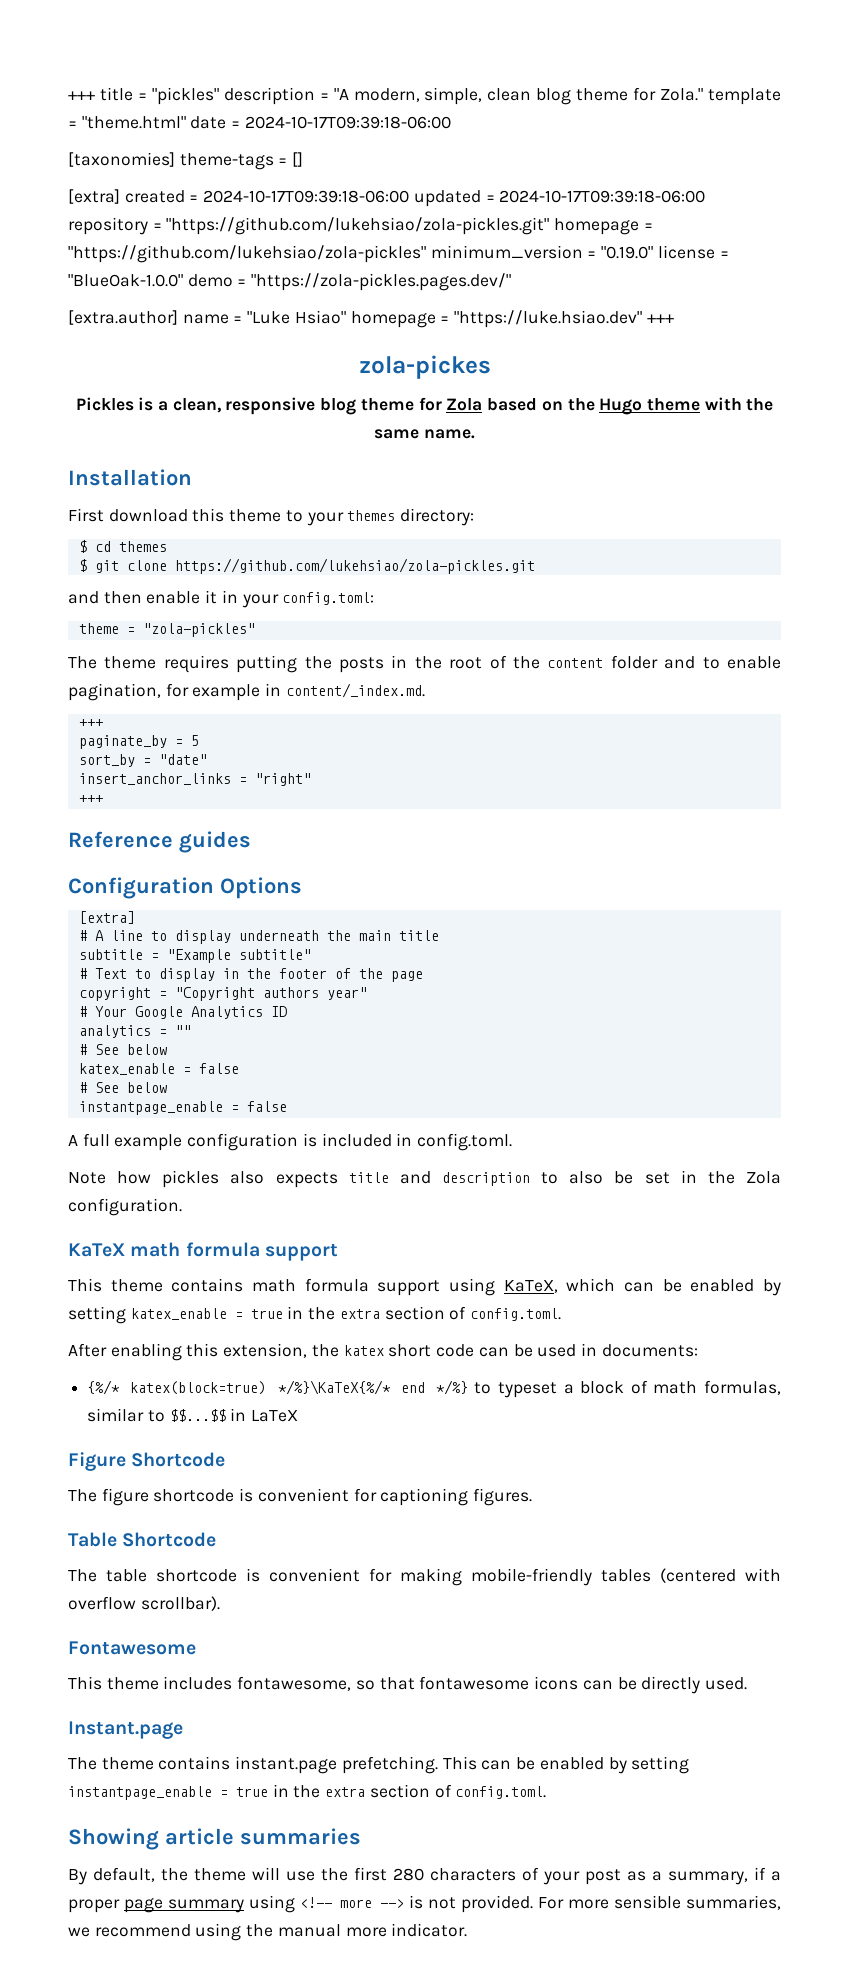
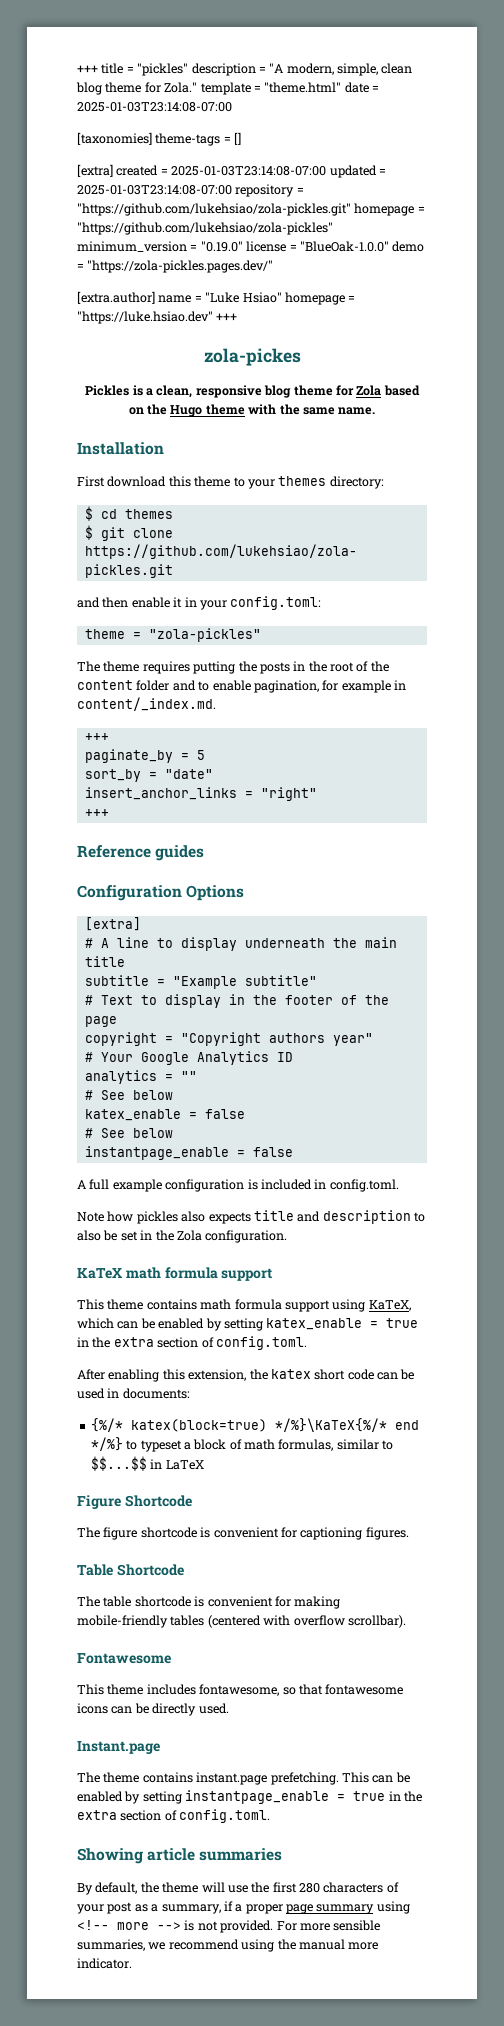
- +++ title = "pickles" description = "A modern, simple, clean blog theme for Zola." template = "theme.html" date = 2024-10-17T09:39:18-06:00
+ +++ title = "pickles" description = "A modern, simple, clean blog theme for Zola." template = "theme.html" date = 2025-01-03T23:14:08-07:00
- [extra] created = 2024-10-17T09:39:18-06:00 updated = 2024-10-17T09:39:18-06:00 repository = "https://github.com/lukehsiao/zola-pickles.git" homepage = "https://github.com/lukehsiao/zola-pickles" minimum_version = "0.19.0" license = "BlueOak-1.0.0" demo = "https://zola-pickles.pages.dev/"
+ [extra] created = 2025-01-03T23:14:08-07:00 updated = 2025-01-03T23:14:08-07:00 repository = "https://github.com/lukehsiao/zola-pickles.git" homepage = "https://github.com/lukehsiao/zola-pickles" minimum_version = "0.19.0" license = "BlueOak-1.0.0" demo = "https://zola-pickles.pages.dev/"

